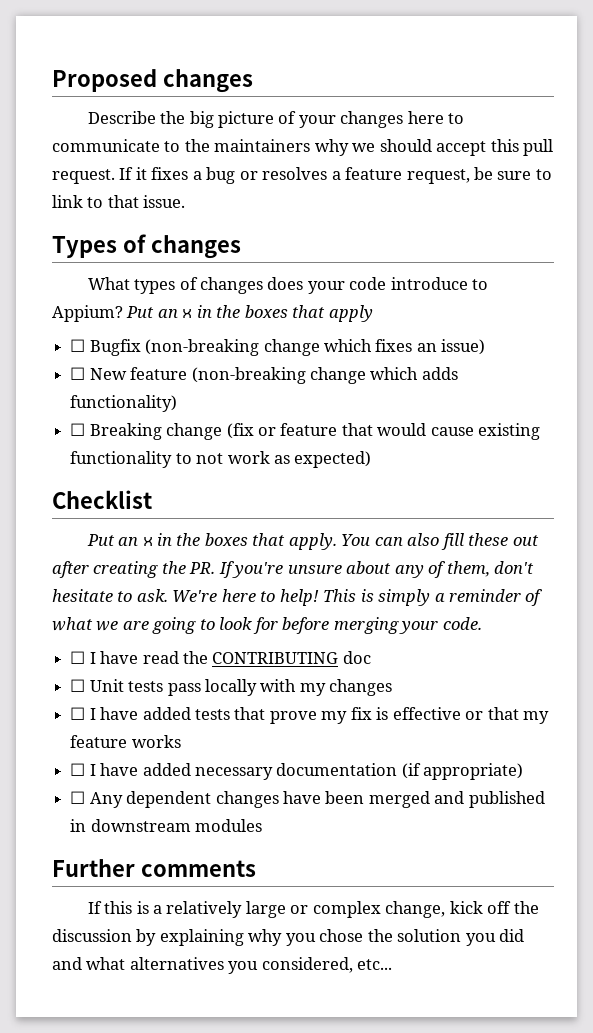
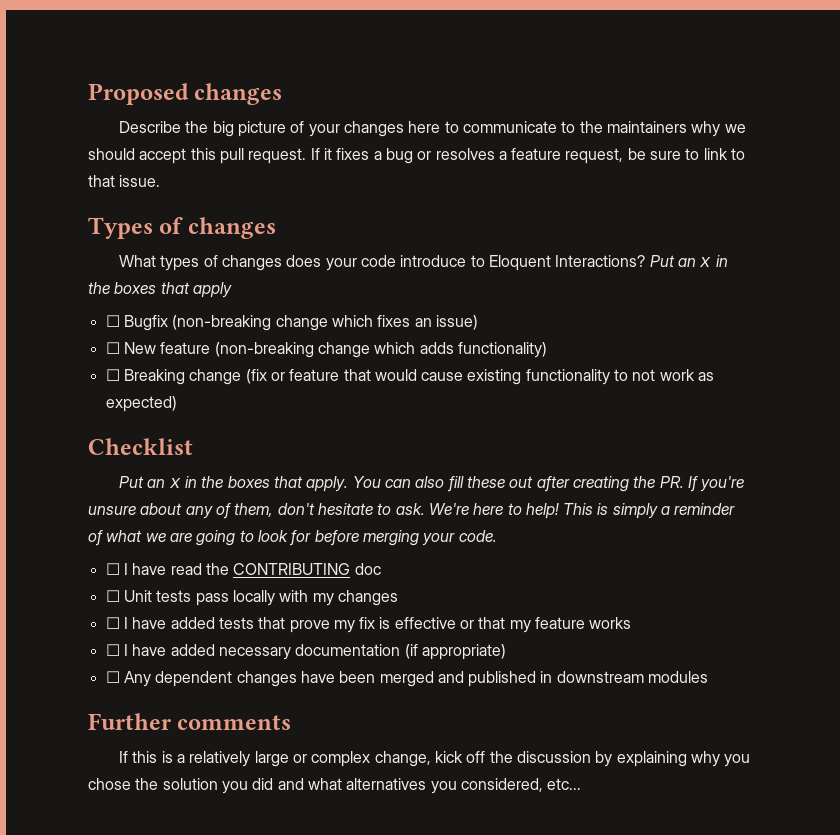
- What types of changes does your code introduce to Appium?
+ What types of changes does your code introduce to Eloquent Interactions?

